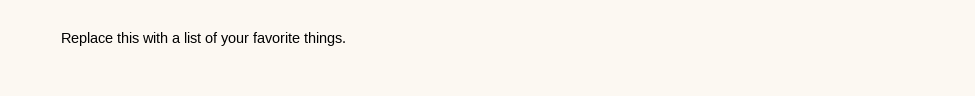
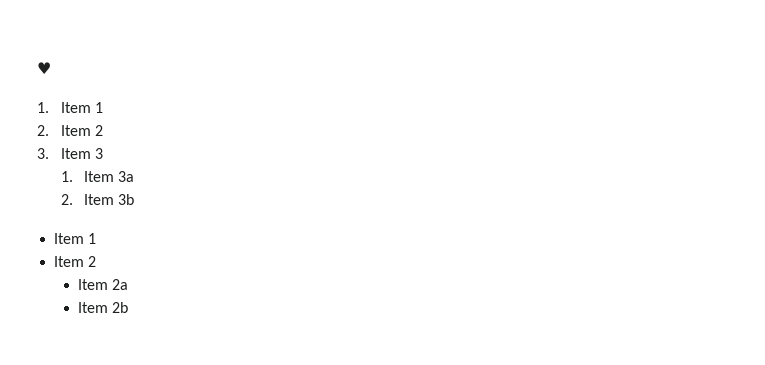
- Replace this with a list of your favorite things.
+ ♥
+ 1. Item 1
+ 2. Item 2
+ 3. Item 3
+ 1. Item 3a
+ 2. Item 3b
+ Item 1
+ Item 2
+ Item 2a
+ Item 2b

